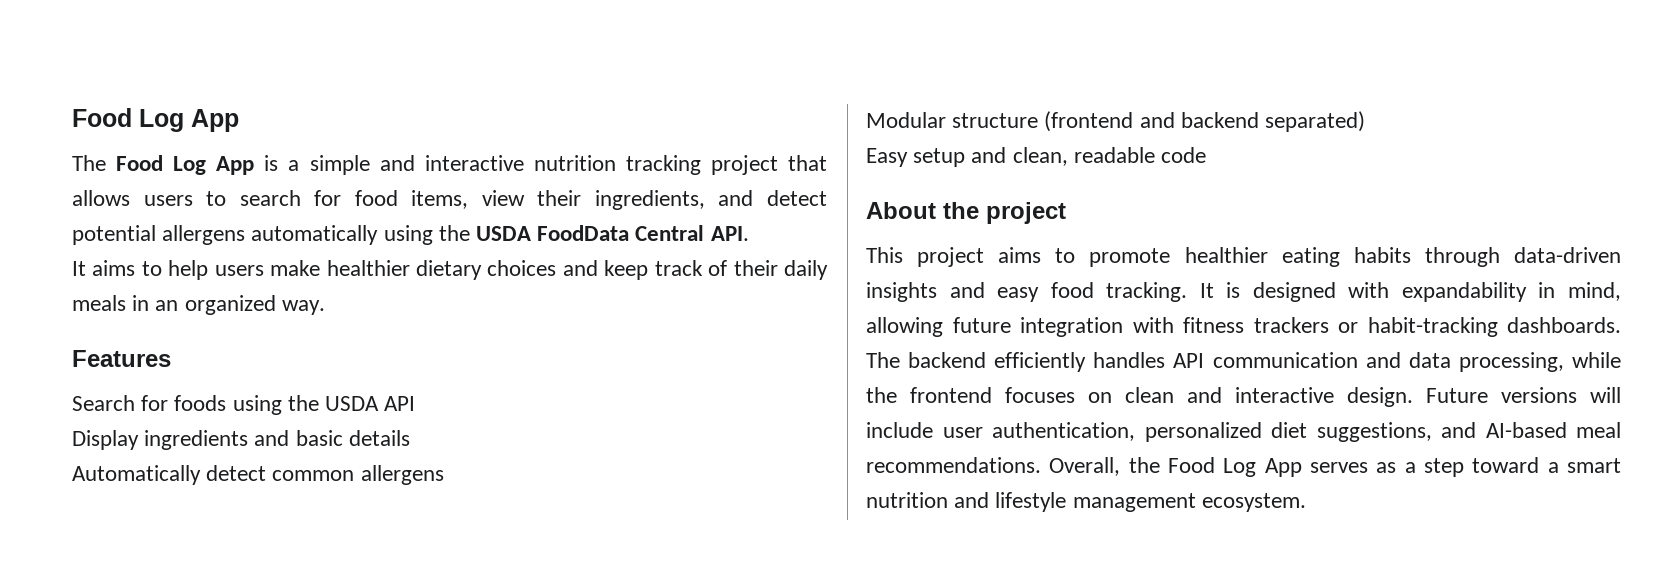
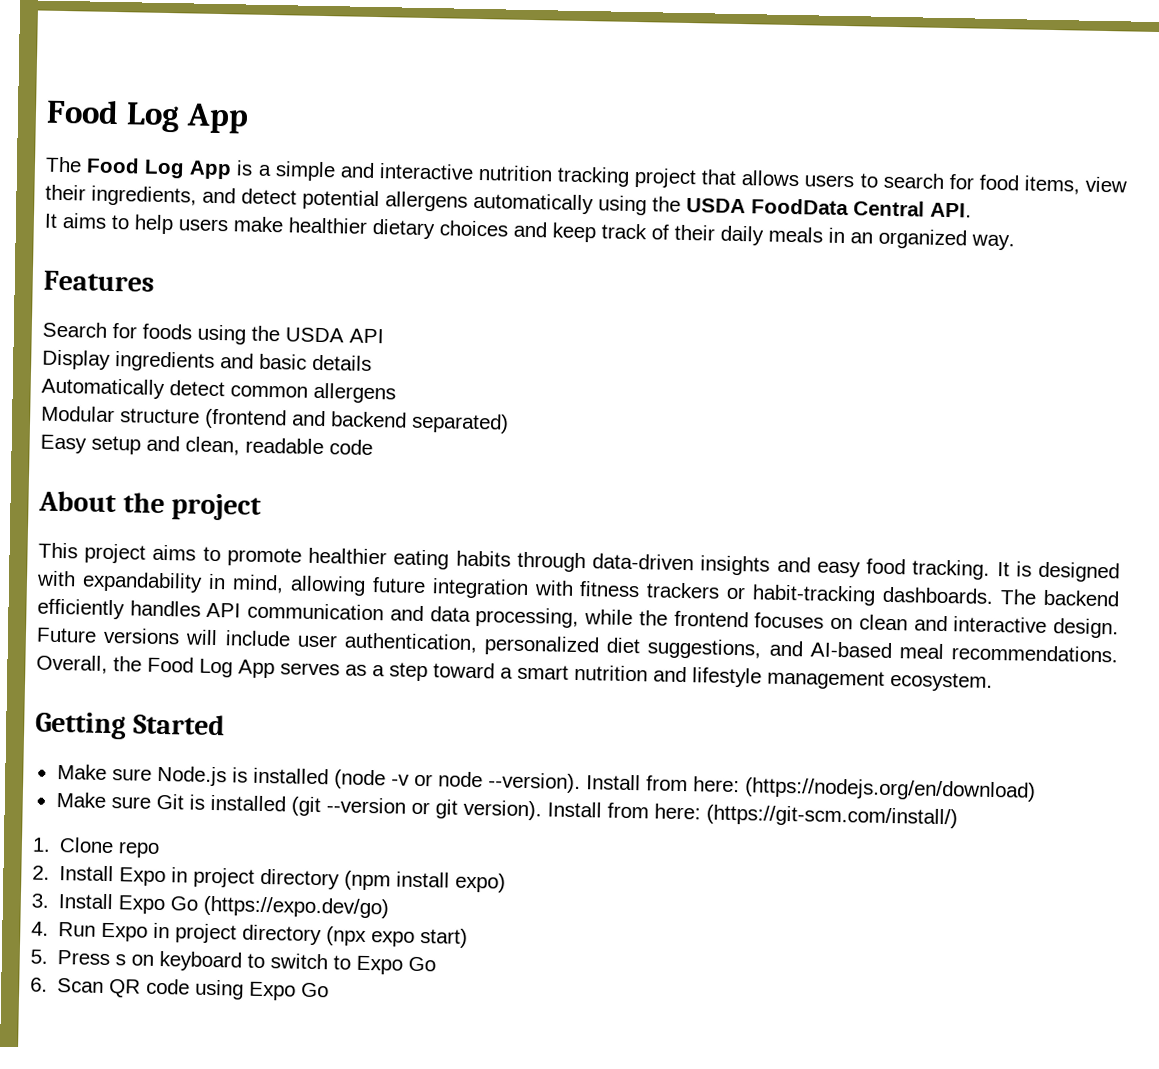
+ Getting Started
+ Make sure Node.js is installed (node -v or node --version). Install from here: (https://nodejs.org/en/download)
+ Make sure Git is installed (git --version or git version). Install from here: (https://git-scm.com/install/)
+ 1. Clone repo
+ 2. Install Expo in project directory (npm install expo)
+ 3. Install Expo Go (https://expo.dev/go)
+ 4. Run Expo in project directory (npx expo start)
+ 5. Press s on keyboard to switch to Expo Go
+ 6. Scan QR code using Expo Go

